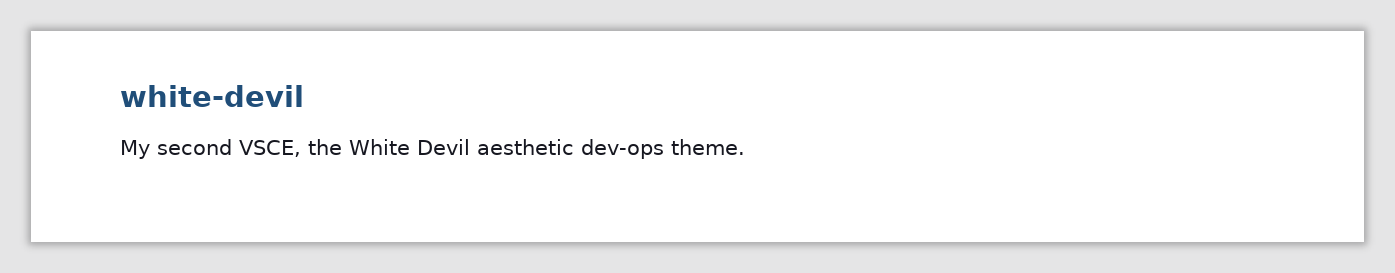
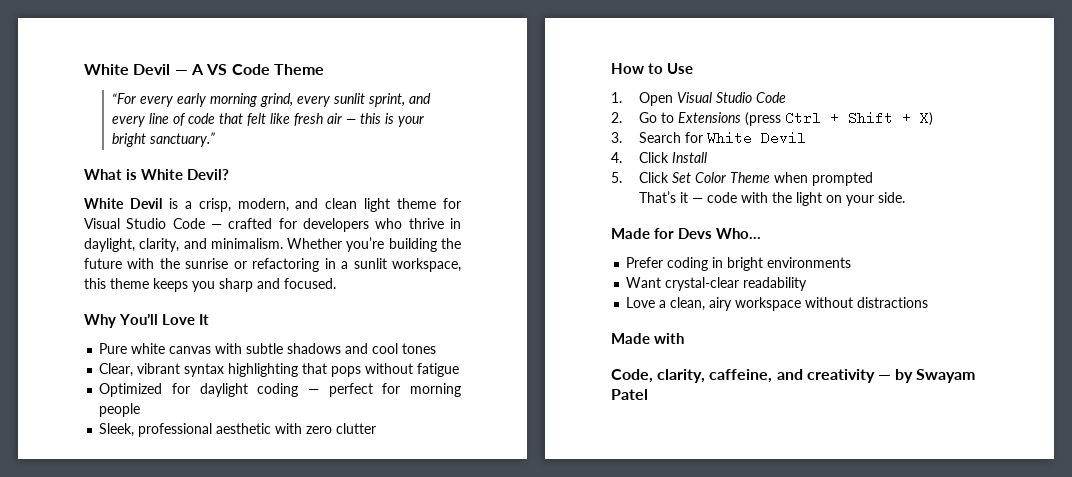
- white-devil
- My second VSCE, the White Devil aesthetic dev-ops theme.
+ White Devil — A VS Code Theme
+ “For every early morning grind, every sunlit sprint, and every line of code that felt like fresh air — this is your bright sanctuary.”
+ What is White Devil?
+ White Devil is a crisp, modern, and clean light theme for Visual Studio Code — crafted for developers who thrive in daylight, clarity, and minimalism. Whether you’re building the future with the sunrise or refactoring in a sunlit workspace, this theme keeps you sharp and focused.
+ Why You’ll Love It
+ Pure white canvas with subtle shadows and cool tones
+ Clear, vibrant syntax highlighting that pops without fatigue
+ Optimized for daylight coding — perfect for morning people
+ Sleek, professional aesthetic with zero clutter
+ How to Use
+ 1. Open Visual Studio Code
+ 2. Go to Extensions (press Ctrl + Shift + X)
+ 3. Search for White Devil
+ 4. Click Install
+ 5. Click Set Color Theme when prompted
+ That’s it — code with the light on your side.
+ Made for Devs Who...
+ Prefer coding in bright environments
+ Want crystal-clear readability
+ Love a clean, airy workspace without distractions
+ Made with
+ Code, clarity, caffeine, and creativity — by Swayam Patel

